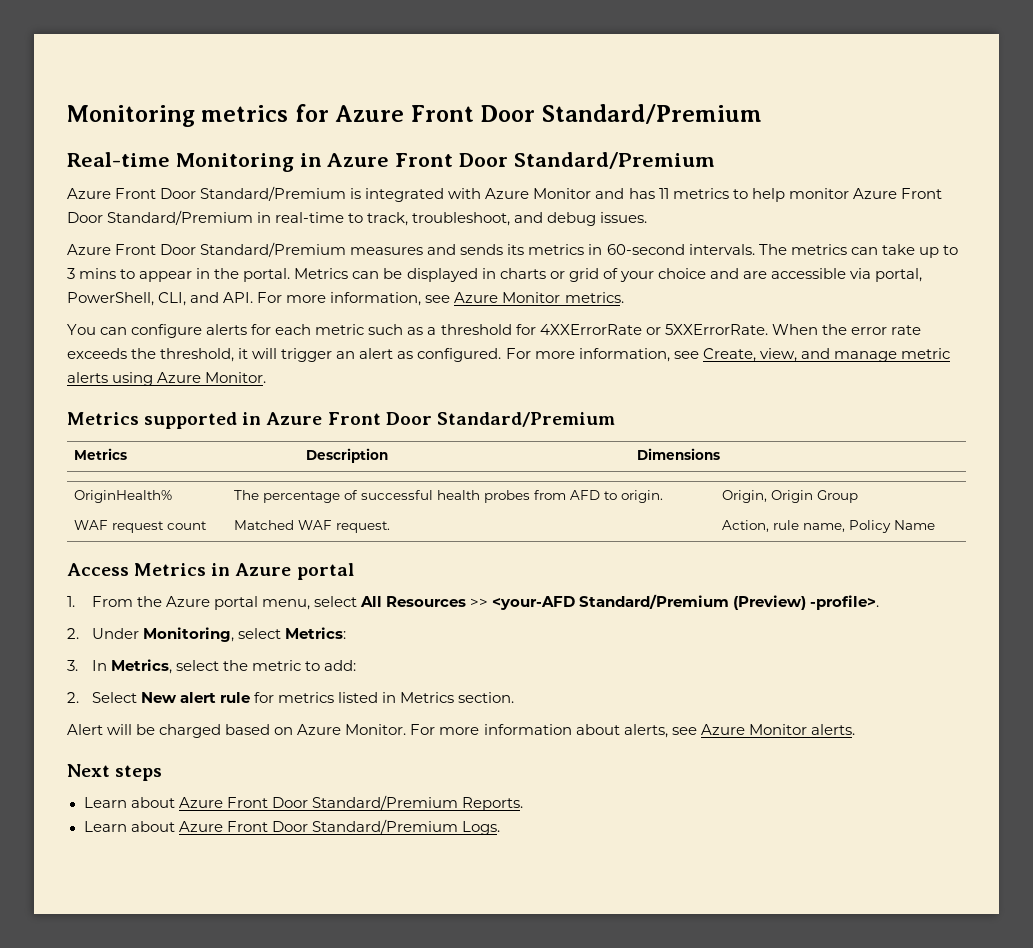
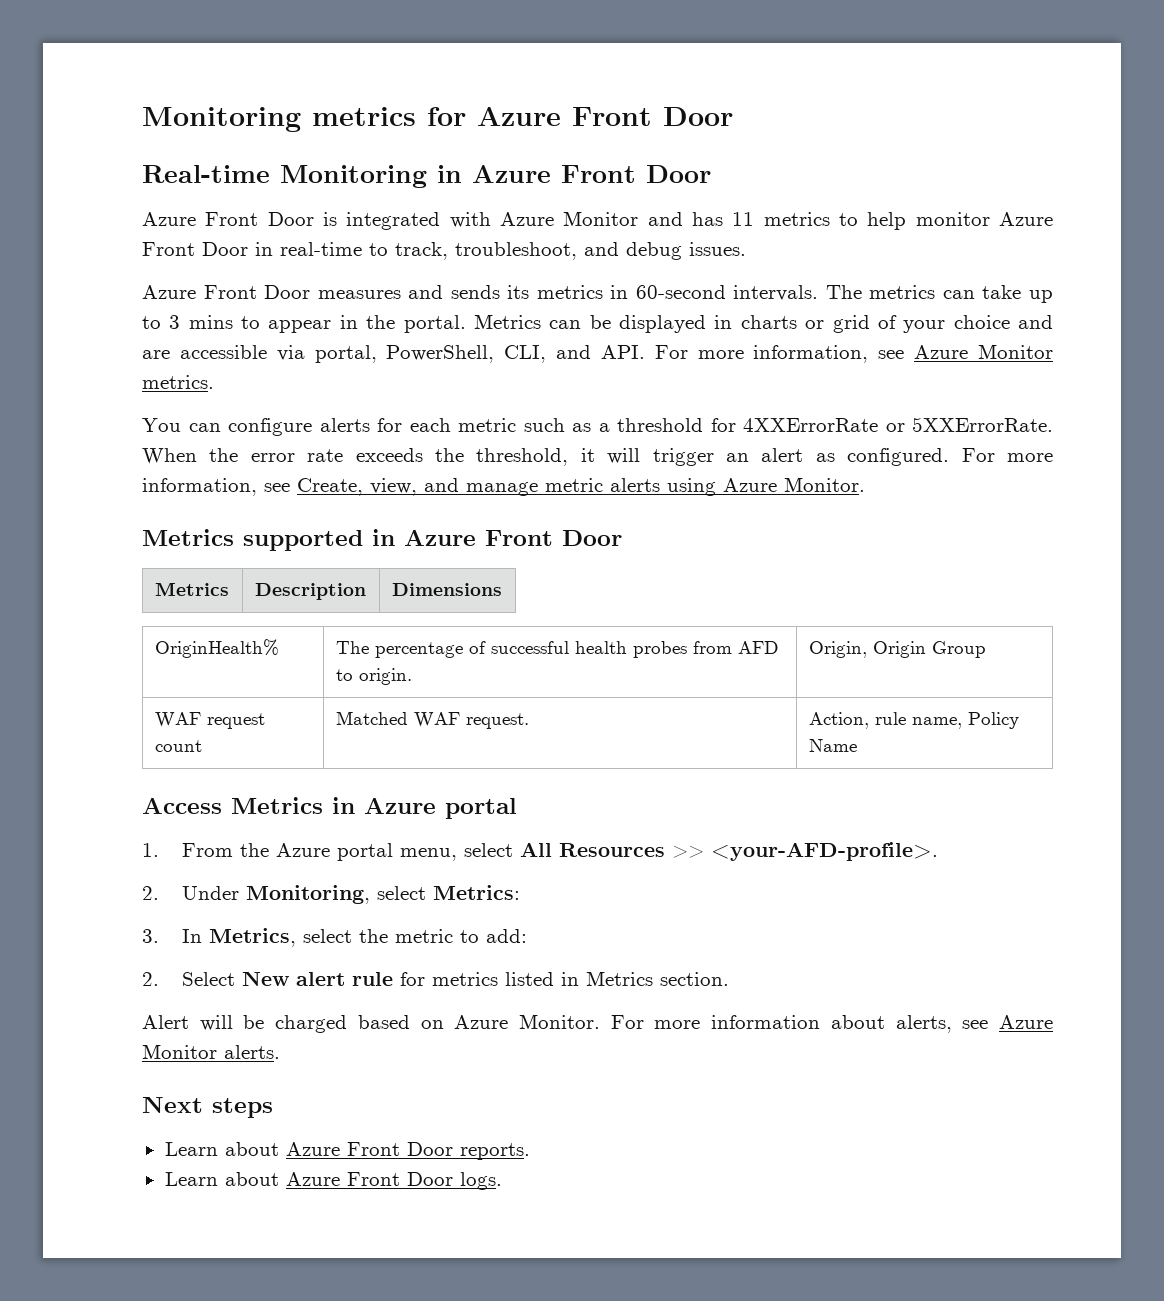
- Monitoring metrics for Azure Front Door Standard/Premium
+ Monitoring metrics for Azure Front Door
- Real-time Monitoring in Azure Front Door Standard/Premium
- Azure Front Door Standard/Premium is integrated with Azure Monitor and has 11 metrics to help monitor Azure Front Door Standard/Premium in real-time to track, troubleshoot, and debug issues.
+ Real-time Monitoring in Azure Front Door
+ Azure Front Door is integrated with Azure Monitor and has 11 metrics to help monitor Azure Front Door in real-time to track, troubleshoot, and debug issues.
- Azure Front Door Standard/Premium measures and sends its metrics in 60-second intervals.
+ Azure Front Door measures and sends its metrics in 60-second intervals.
- Metrics supported in Azure Front Door Standard/Premium
+ Metrics supported in Azure Front Door
- 1. From the Azure portal menu, select All Resources >> <your-AFD Standard/Premium (Preview) -profile>.
+ 1. From the Azure portal menu, select All Resources >> <your-AFD-profile>.
- Learn about Azure Front Door Standard/Premium Reports.
- Learn about Azure Front Door Standard/Premium Logs.
+ Learn about Azure Front Door reports.
+ Learn about Azure Front Door logs.

